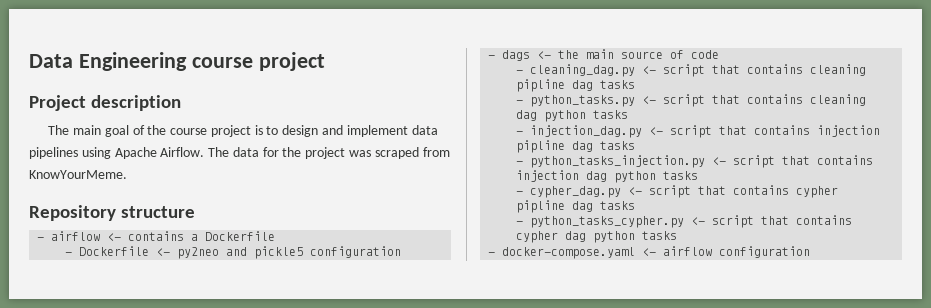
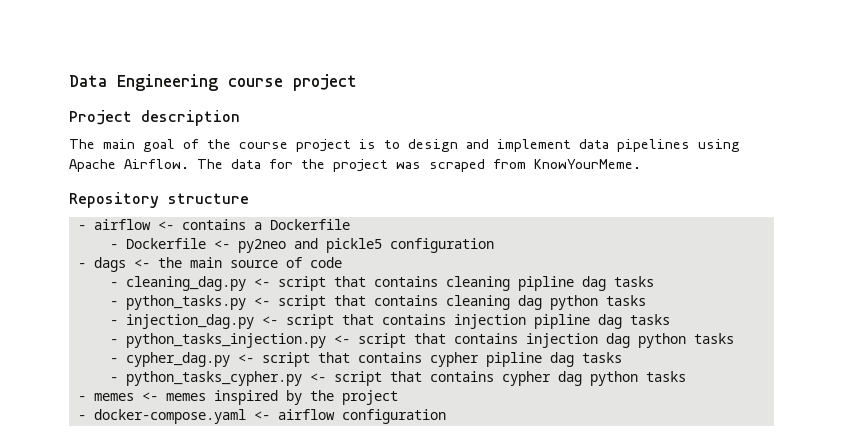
+ - memes <- memes inspired by the project

